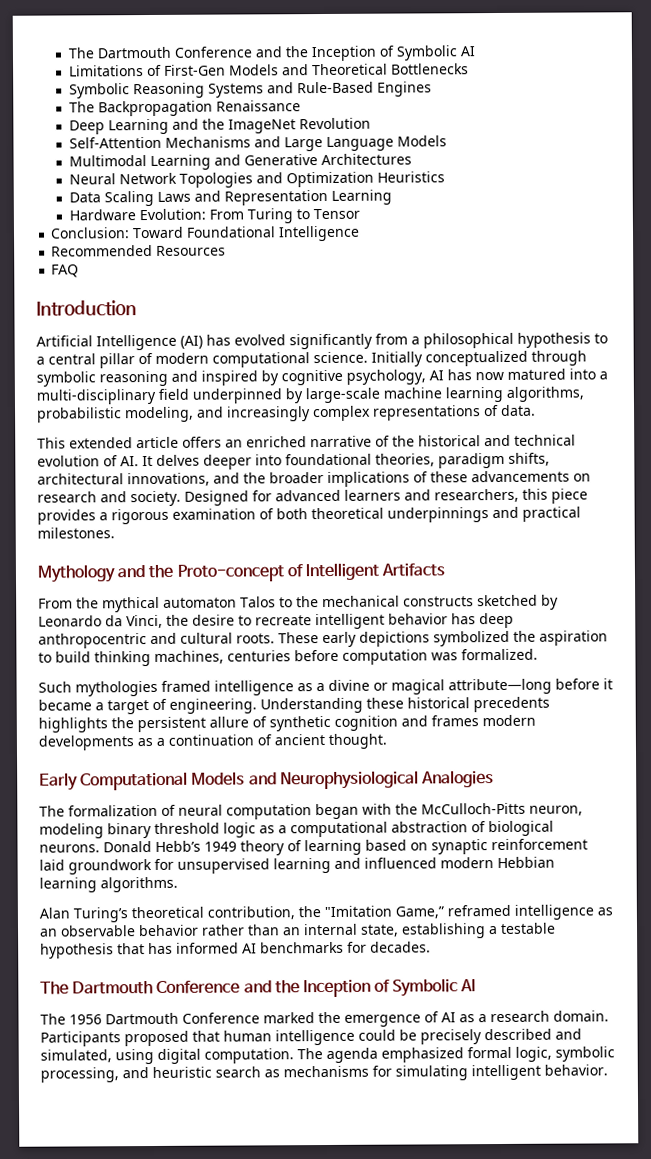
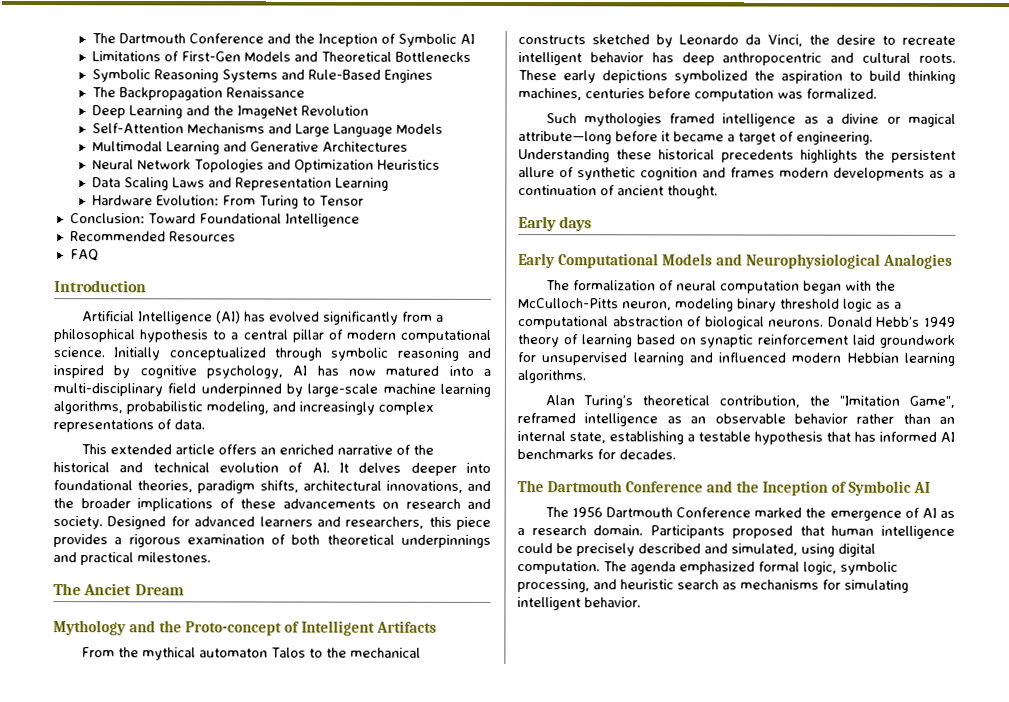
+ The Anciet Dream
+ Early days
- Alan Turing’s theoretical contribution, the "Imitation Game,” reframed intelligence as an observable behavior rather than an internal state, establishing a testable hypothesis that has informed AI benchmarks for decades.
+ Alan Turing’s theoretical contribution, the "Imitation Game", reframed intelligence as an observable behavior rather than an internal state, establishing a testable hypothesis that has informed AI benchmarks for decades.

